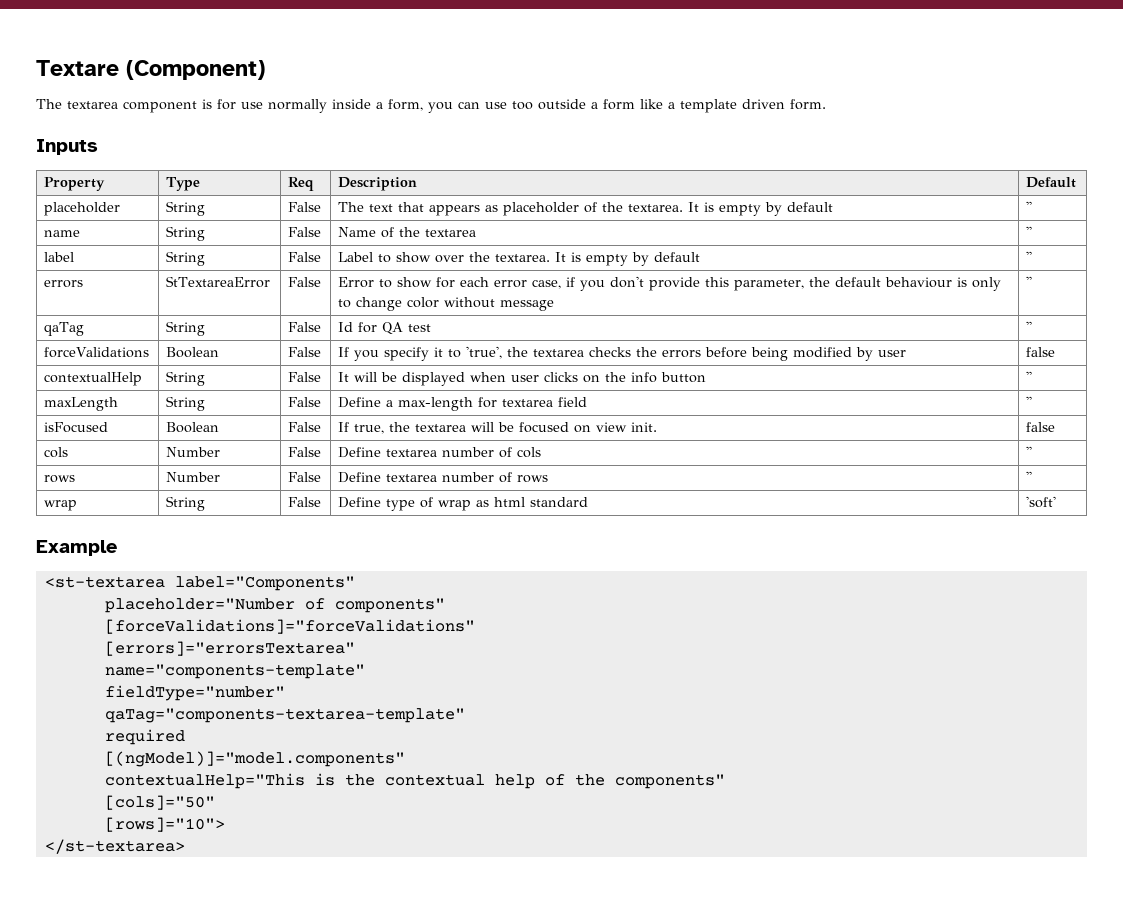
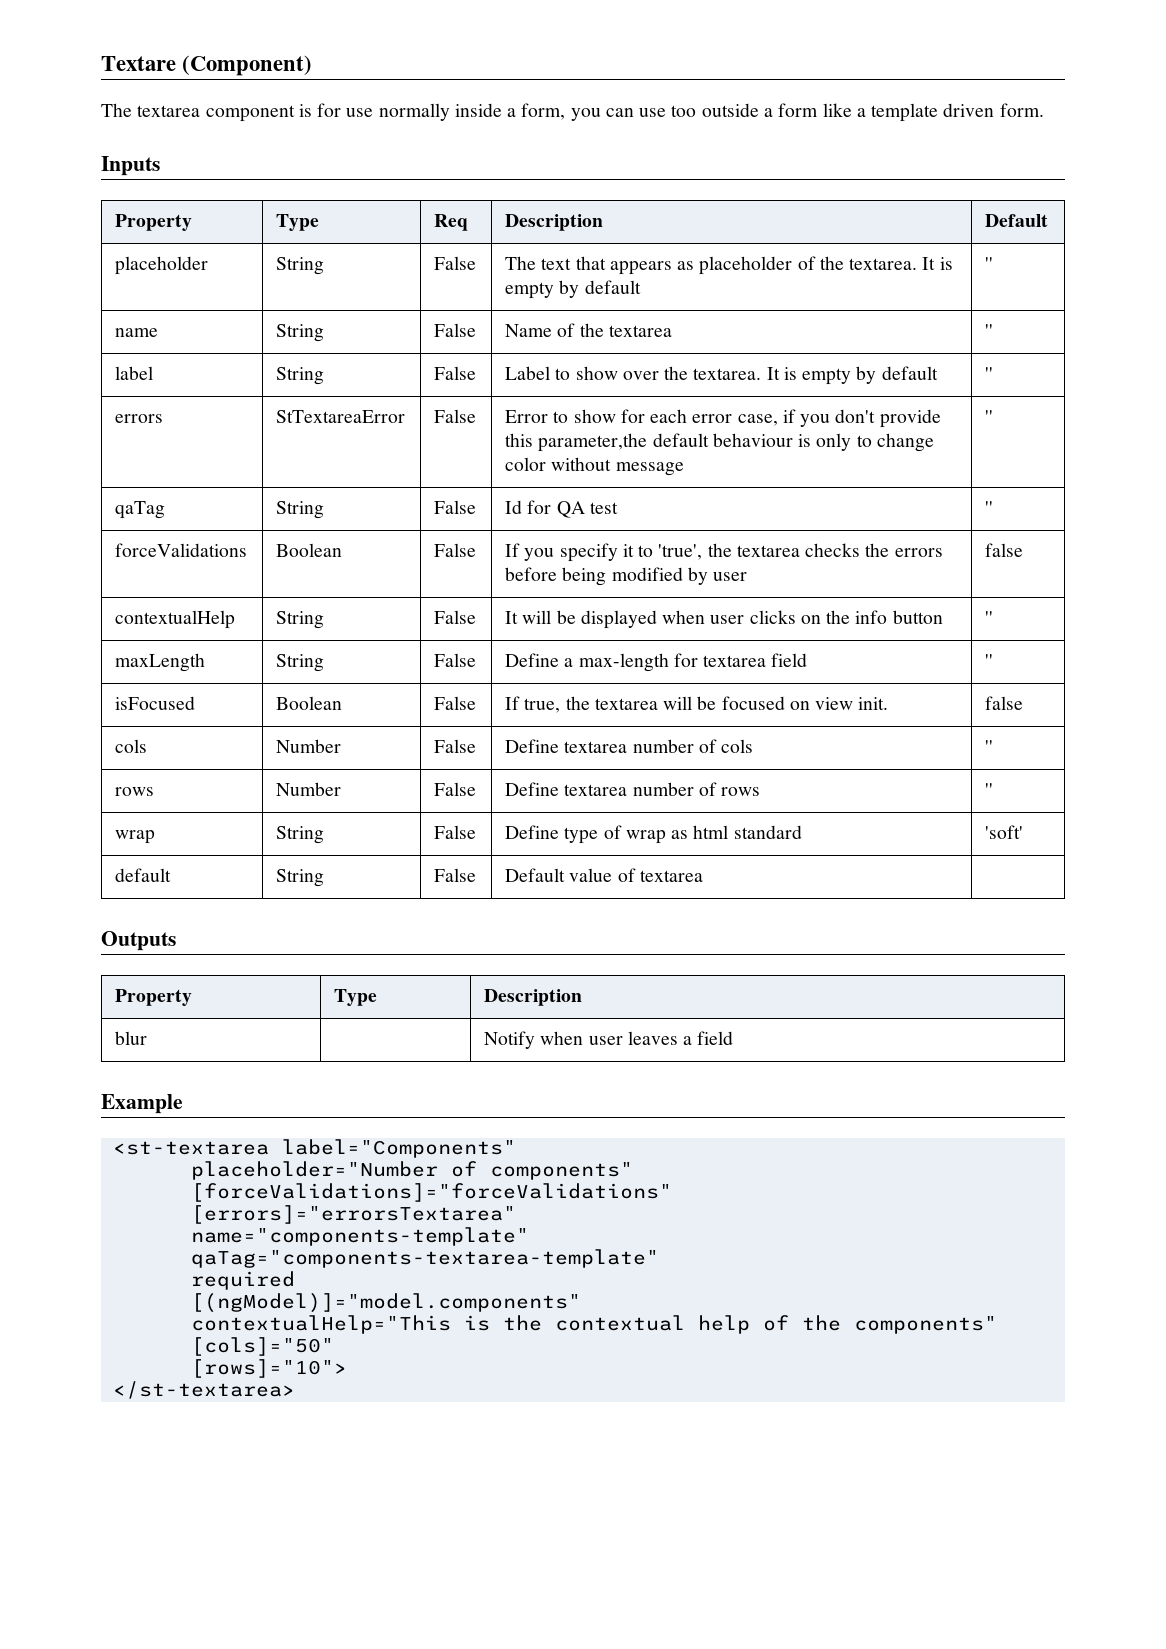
- errors | StTextareaError | False | Error to show for each error case, if you don't provide this parameter, the default behaviour is only to change color without message | ''
+ errors | StTextareaError | False | Error to show for each error case, if you don't provide this parameter,the default behaviour is only to change color without message | ''
+ default | String | False | Default value of textarea |
+ Outputs
+ Property | Type | Description
+ blur | | Notify when user leaves a field
- fieldType="number"

